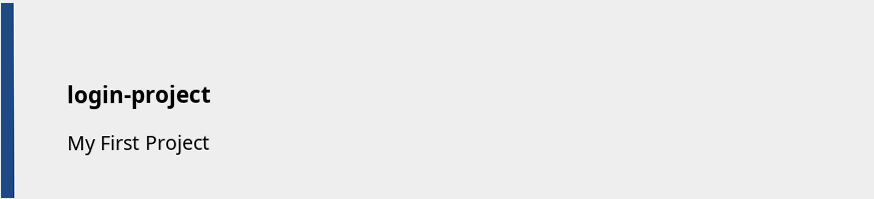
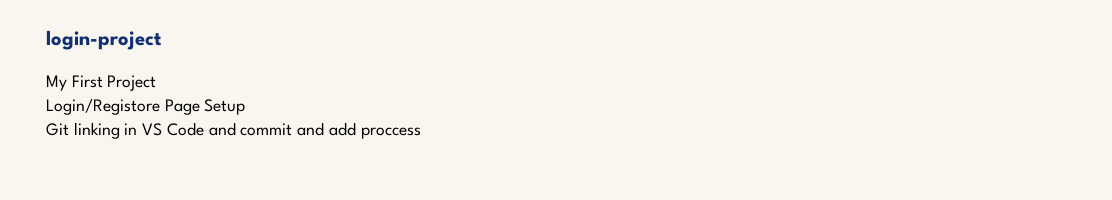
+ Login/Registore Page Setup
+ Git linking in VS Code and commit and add proccess

